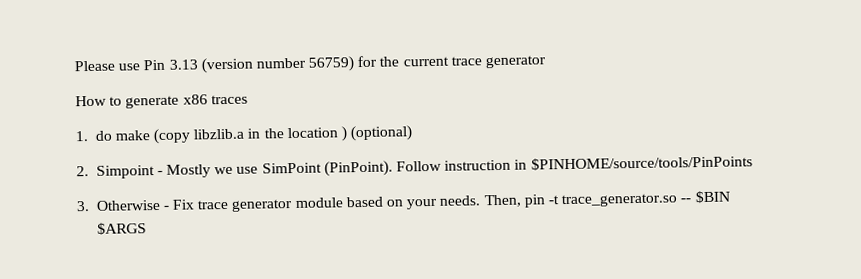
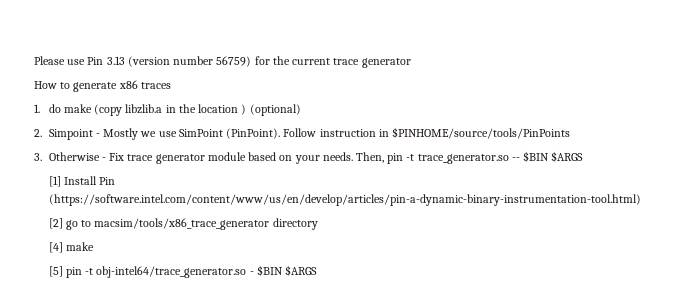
+ [1] Install Pin (https://software.intel.com/content/www/us/en/develop/articles/pin-a-dynamic-binary-instrumentation-tool.html)
+ [2] go to macsim/tools/x86_trace_generator directory
+ [4] make
+ [5] pin -t obj-intel64/trace_generator.so - $BIN $ARGS

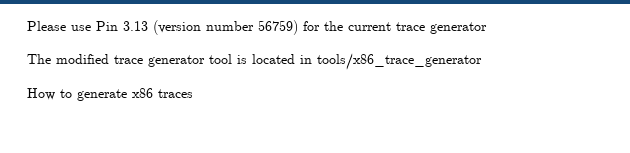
+ The modified trace generator tool is located in tools/x86_trace_generator
- 1. do make (copy libzlib.a in the location ) (optional)
- 2. Simpoint - Mostly we use SimPoint (PinPoint). Follow instruction in $PINHOME/source/tools/PinPoints
- 3. Otherwise - Fix trace generator module based on your needs. Then, pin -t trace_generator.so -- $BIN $ARGS
- [1] Install Pin (https://software.intel.com/content/www/us/en/develop/articles/pin-a-dynamic-binary-instrumentation-tool.html)
- [2] go to macsim/tools/x86_trace_generator directory
- [4] make
- [5] pin -t obj-intel64/trace_generator.so - $BIN $ARGS

